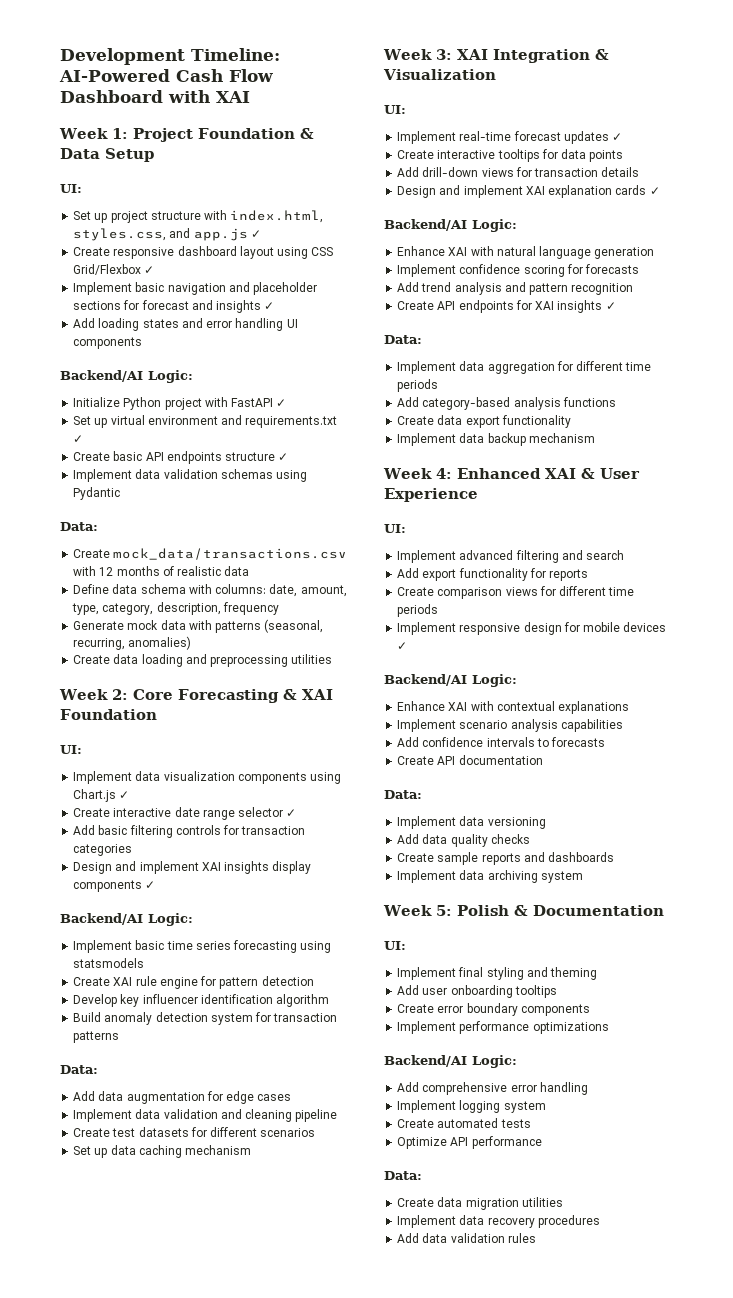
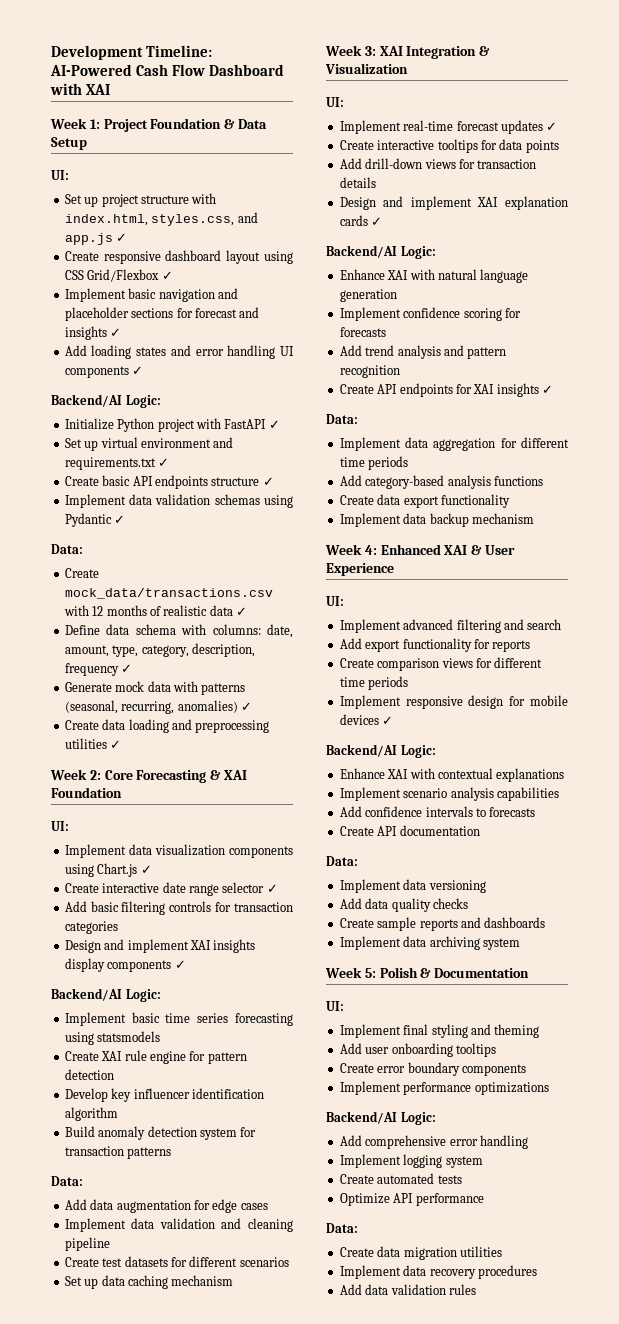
- Add loading states and error handling UI components
+ Add loading states and error handling UI components ✓
- Implement data validation schemas using Pydantic
+ Implement data validation schemas using Pydantic ✓
- Create mock_data/transactions.csv with 12 months of realistic data
+ Create mock_data/transactions.csv with 12 months of realistic data ✓
- Define data schema with columns: date, amount, type, category, description, frequency
+ Define data schema with columns: date, amount, type, category, description, frequency ✓
- Generate mock data with patterns (seasonal, recurring, anomalies)
+ Generate mock data with patterns (seasonal, recurring, anomalies) ✓
- Create data loading and preprocessing utilities
+ Create data loading and preprocessing utilities ✓

